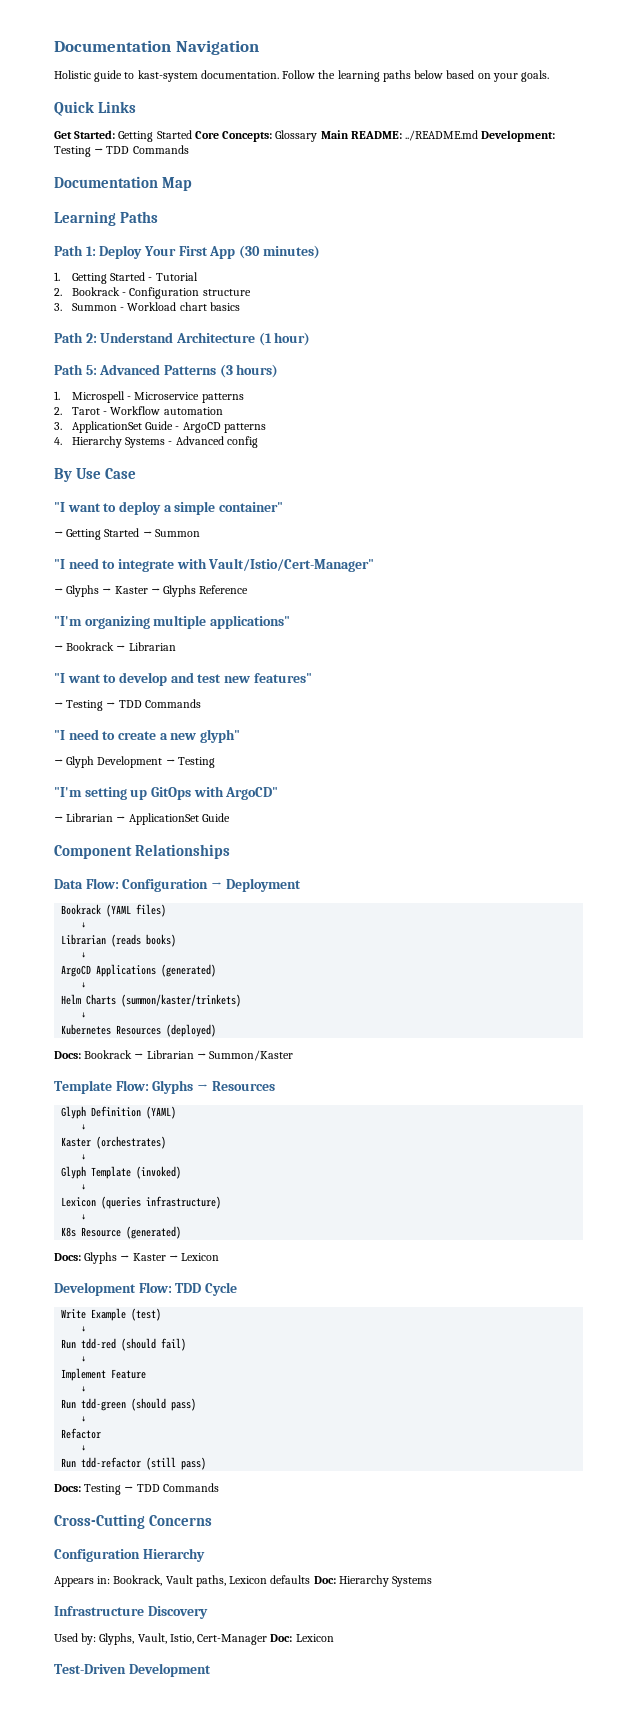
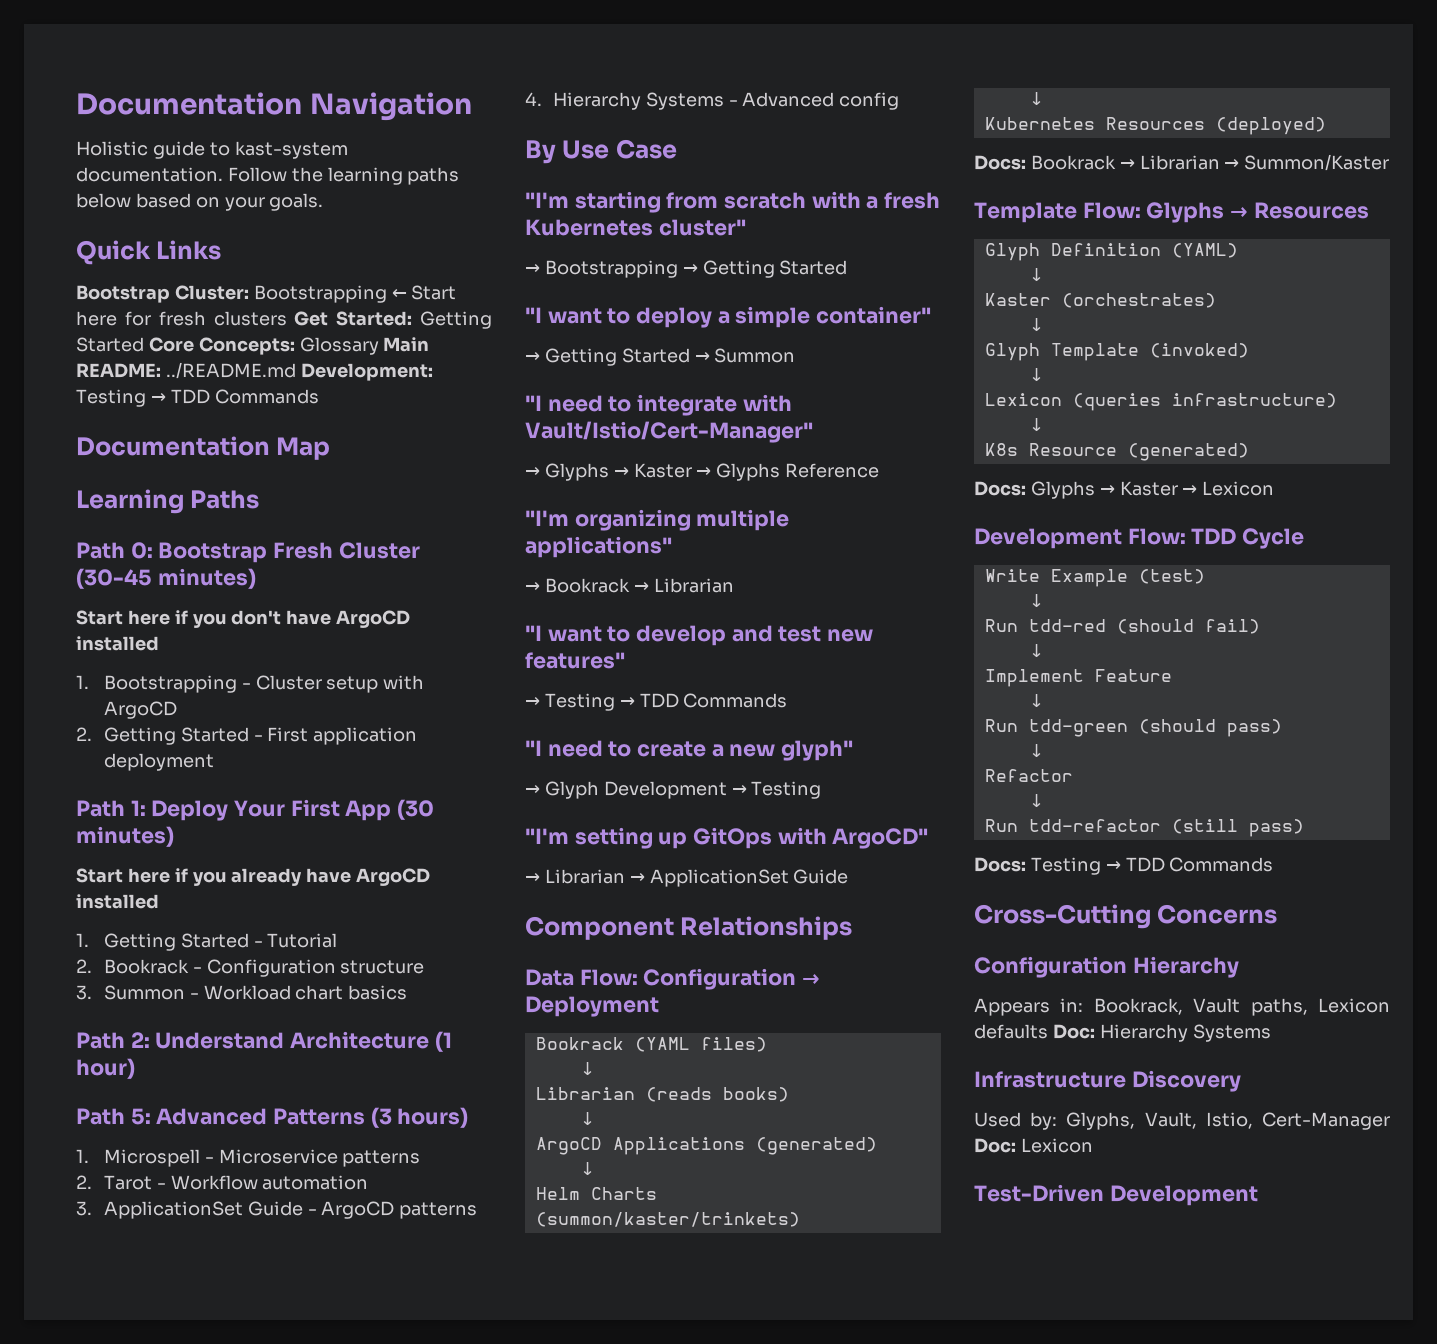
- Get Started: Getting Started Core Concepts: Glossary Main README: ../README.md Development: Testing → TDD Commands
+ Bootstrap Cluster: Bootstrapping ← Start here for fresh clusters Get Started: Getting Started Core Concepts: Glossary Main README: ../README.md Development: Testing → TDD Commands
+ Path 0: Bootstrap Fresh Cluster (30-45 minutes)
+ Start here if you don't have ArgoCD installed
+ 1. Bootstrapping - Cluster setup with ArgoCD
+ 2. Getting Started - First application deployment
+ Start here if you already have ArgoCD installed
+ "I'm starting from scratch with a fresh Kubernetes cluster"
+ → Bootstrapping → Getting Started

